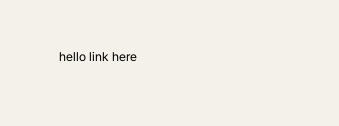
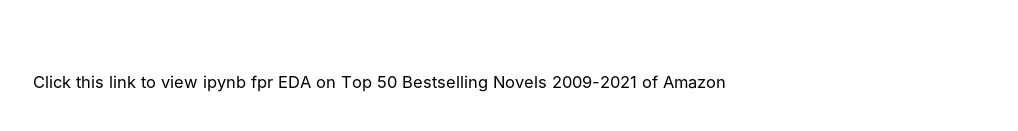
- hello link here
+ Click this link to view ipynb fpr EDA on Top 50 Bestselling Novels 2009-2021 of Amazon

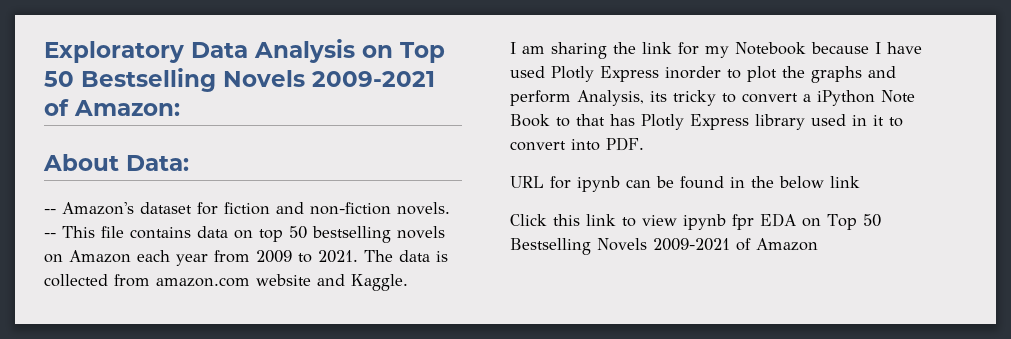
+ Exploratory Data Analysis on Top 50 Bestselling Novels 2009-2021 of Amazon:
+ About Data:
+ -- Amazon's dataset for fiction and non-fiction novels. -- This file contains data on top 50 bestselling novels on Amazon each year from 2009 to 2021. The data is collected from amazon.com website and Kaggle.
+ I am sharing the link for my Notebook because I have used Plotly Express inorder to plot the graphs and perform Analysis, its tricky to convert a iPython Note Book to that has Plotly Express library used in it to convert into PDF.
+ URL for ipynb can be found in the below link

